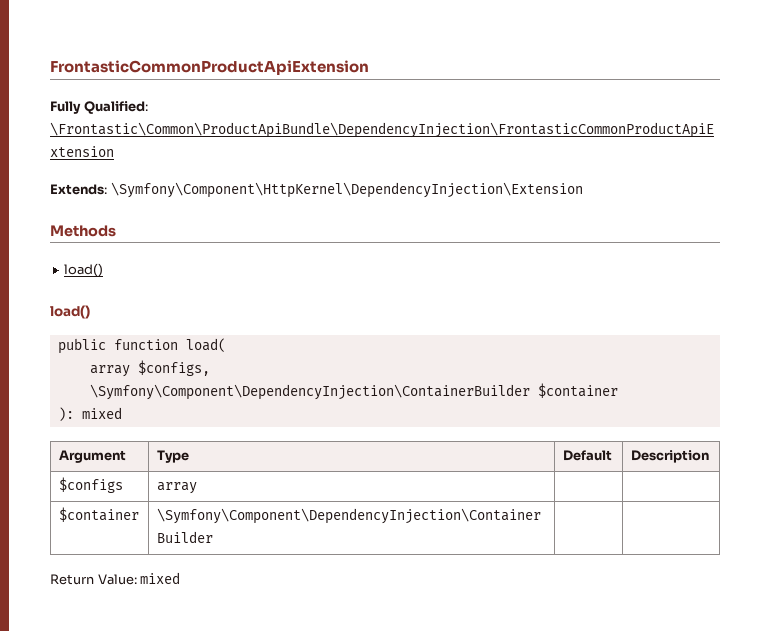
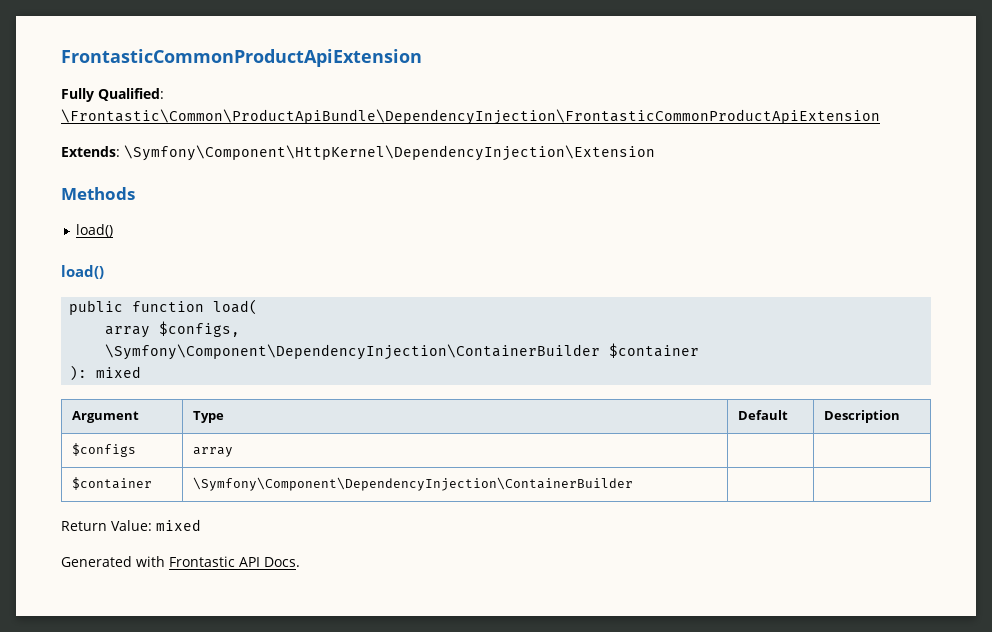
+ Generated with Frontastic API Docs.

